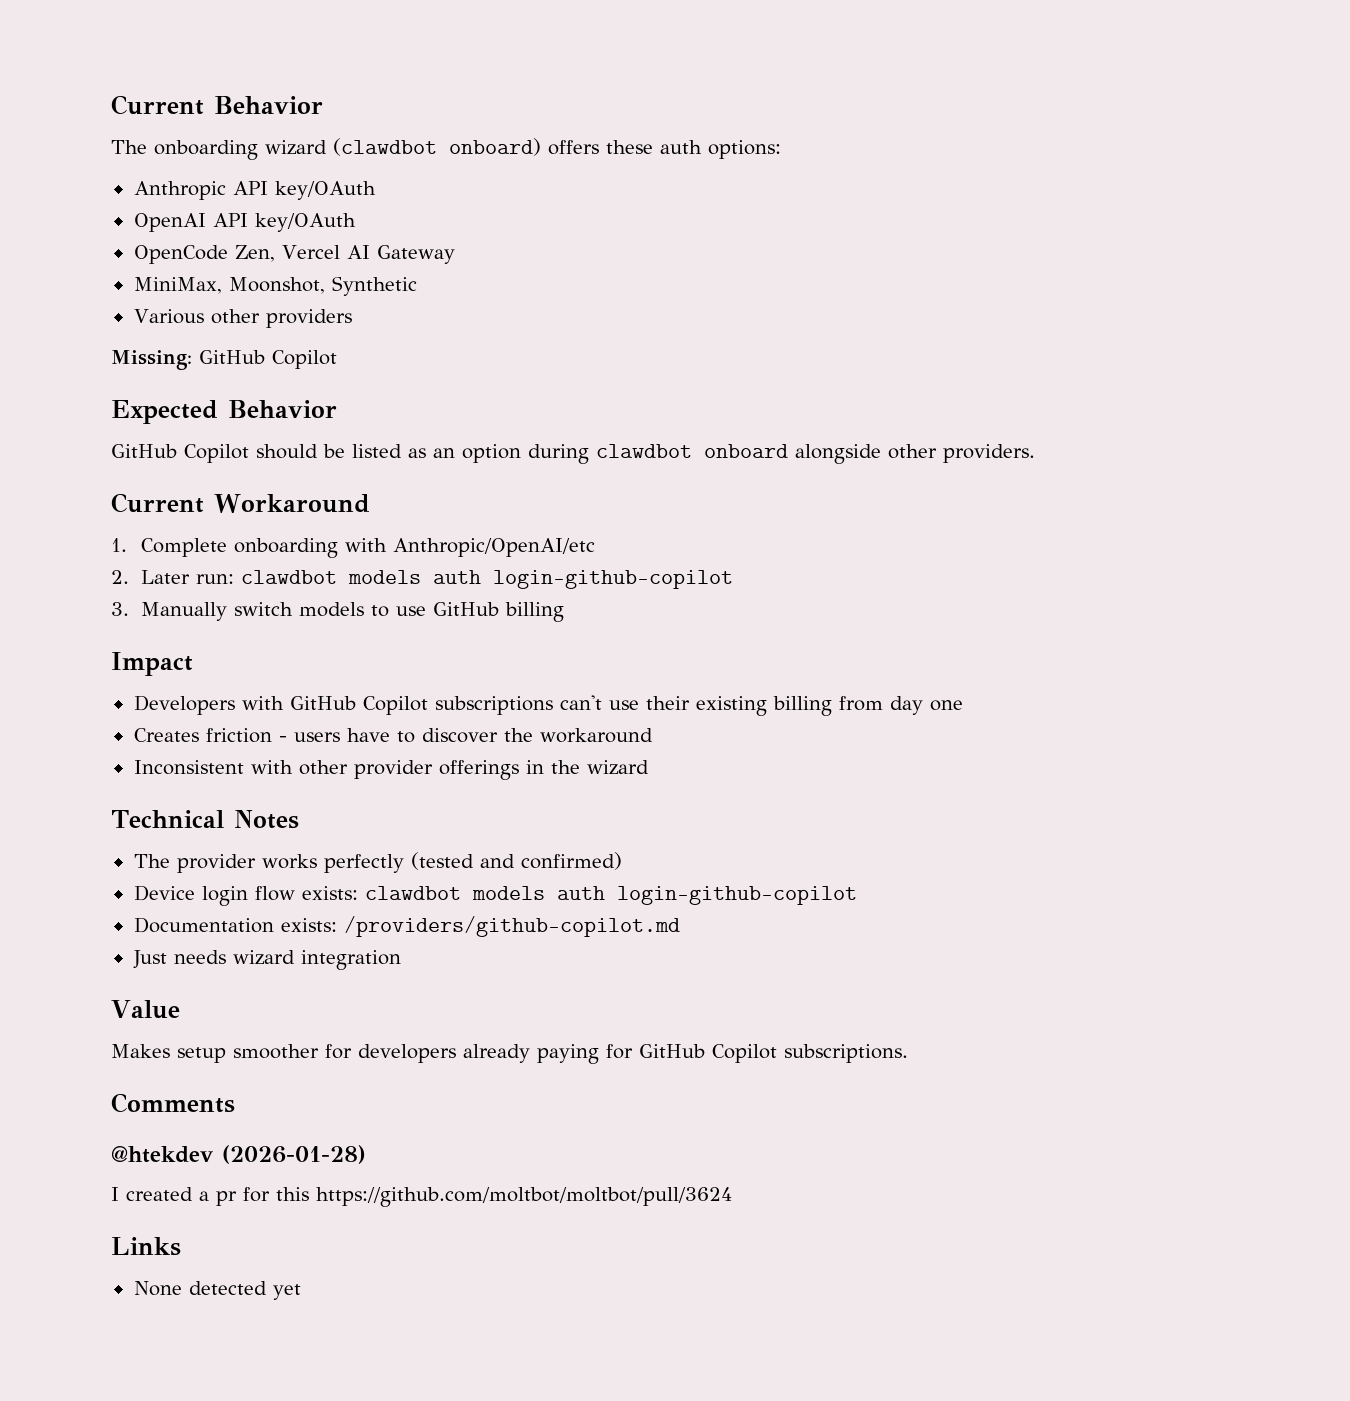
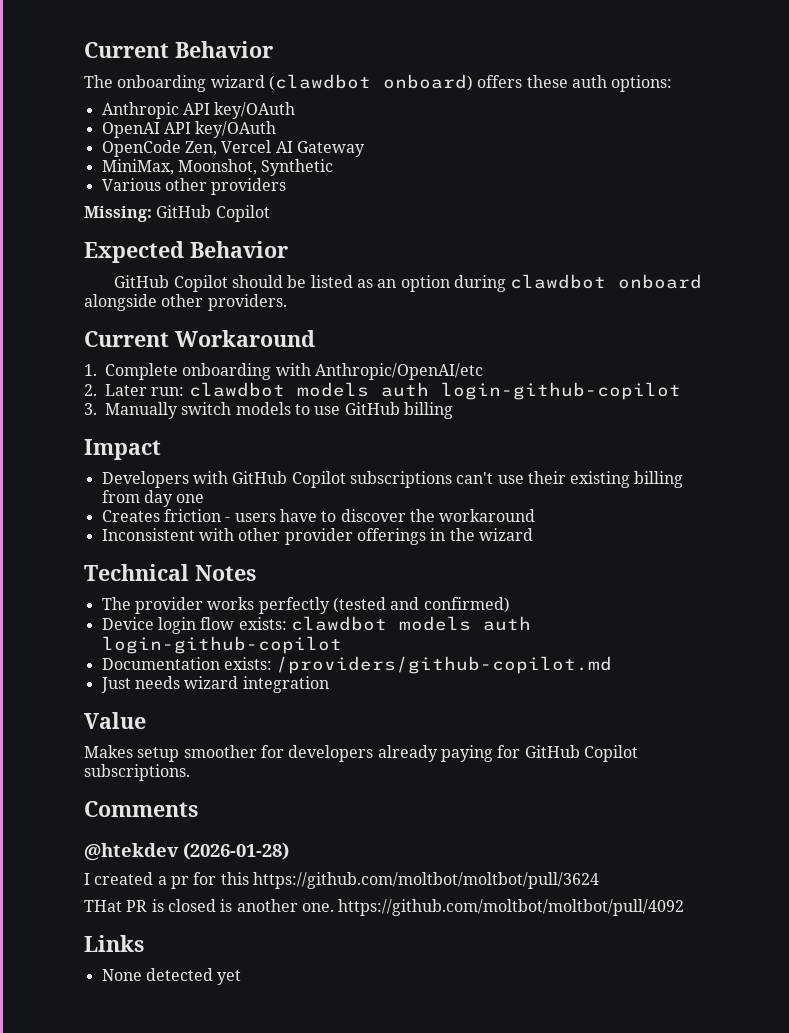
+ THat PR is closed is another one. https://github.com/moltbot/moltbot/pull/4092

